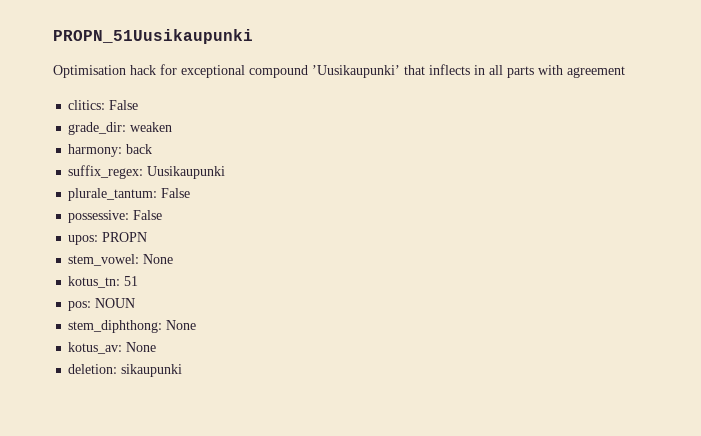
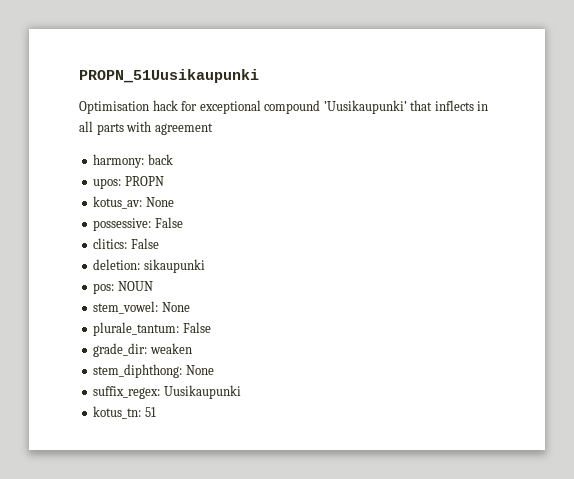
+ harmony: back
+ upos: PROPN
+ kotus_av: None
+ possessive: False
  clitics: False
+ deletion: sikaupunki
+ pos: NOUN
+ stem_vowel: None
+ plurale_tantum: False
- harmony: back
+ stem_diphthong: None
- plurale_tantum: False
- possessive: False
- upos: PROPN
- stem_vowel: None
  kotus_tn: 51
- pos: NOUN
- stem_diphthong: None
- kotus_av: None
- deletion: sikaupunki

